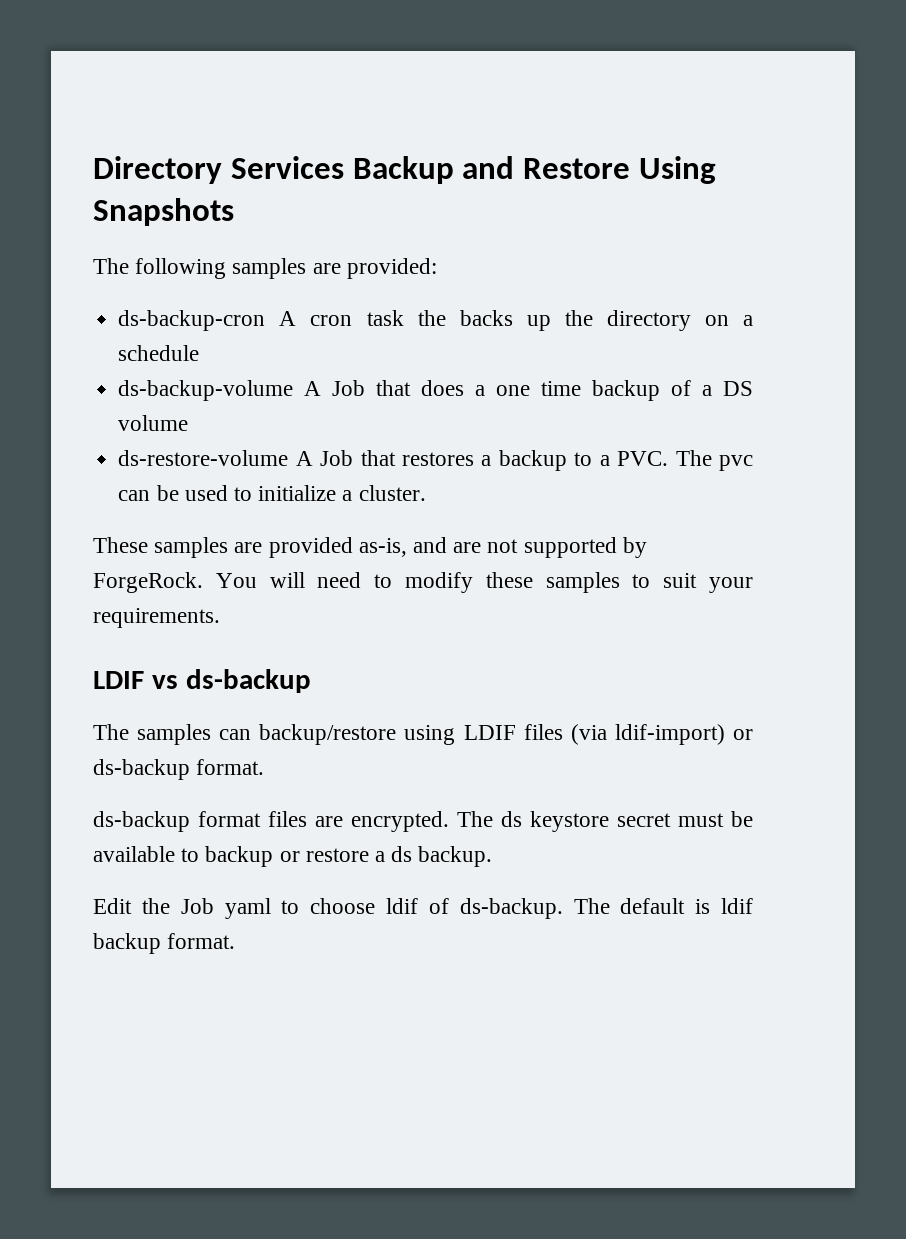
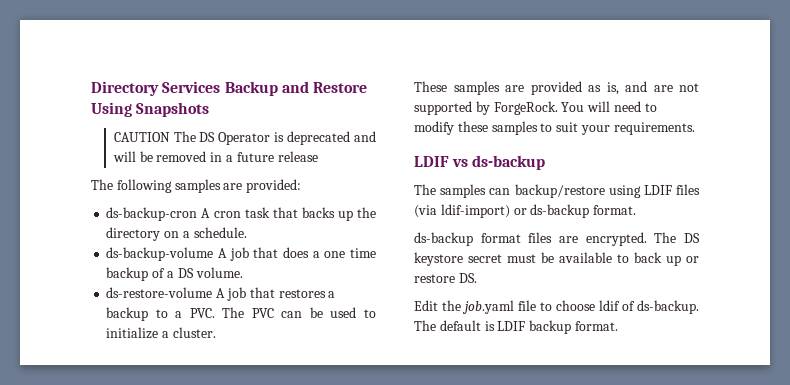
+ CAUTION The DS Operator is deprecated and will be removed in a future release
- ds-backup-cron A cron task the backs up the directory on a schedule
+ ds-backup-cron A cron task that backs up the directory on a schedule.
- ds-backup-volume A Job that does a one time backup of a DS volume
+ ds-backup-volume A job that does a one time backup of a DS volume.
- ds-restore-volume A Job that restores a backup to a PVC. The pvc can be used to initialize a cluster.
+ ds-restore-volume A job that restores a backup to a PVC. The PVC can be used to initialize a cluster.
- These samples are provided as-is, and are not supported by ForgeRock.
+ These samples are provided as is, and are not supported by ForgeRock.
- The ds keystore secret must be available to backup or restore a ds backup.
+ The DS keystore secret must be available to back up or restore DS.
- Edit the Job yaml to choose ldif of ds-backup.
+ Edit the job.yaml file to choose ldif of ds-backup.
- The default is ldif backup format.
+ The default is LDIF backup format.

